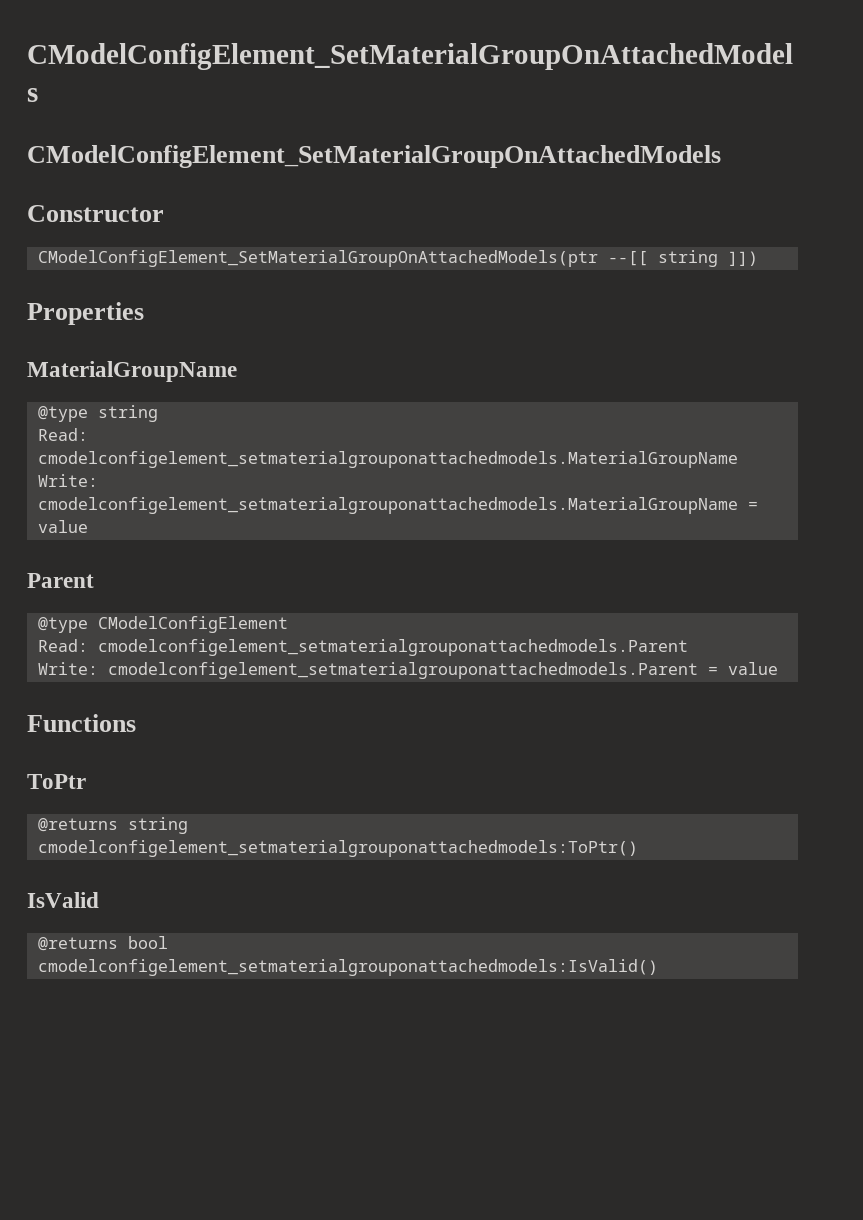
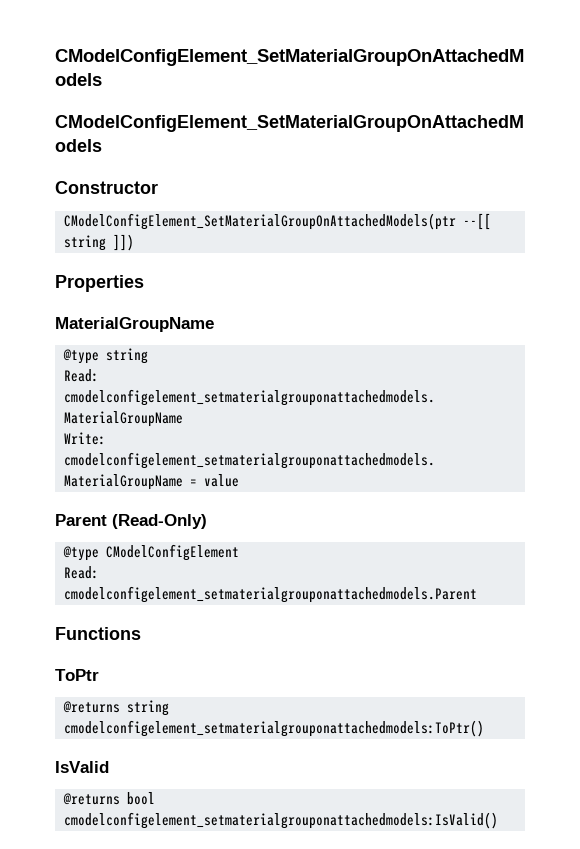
- Parent
+ Parent (Read-Only)
- Write: cmodelconfigelement_setmaterialgrouponattachedmodels.Parent = value

